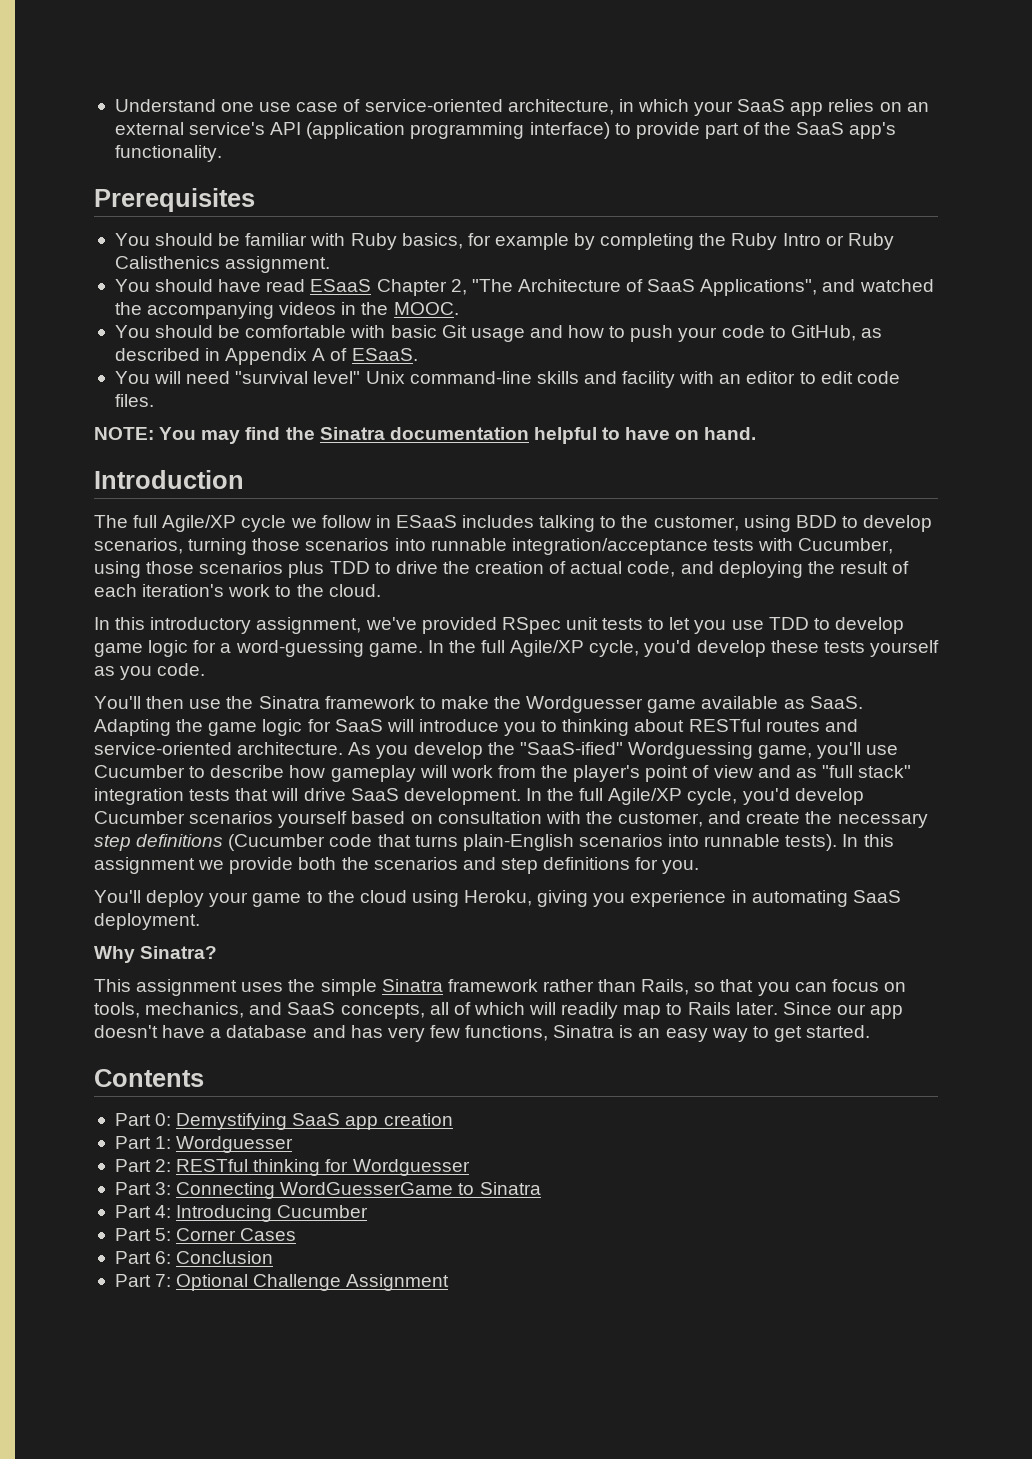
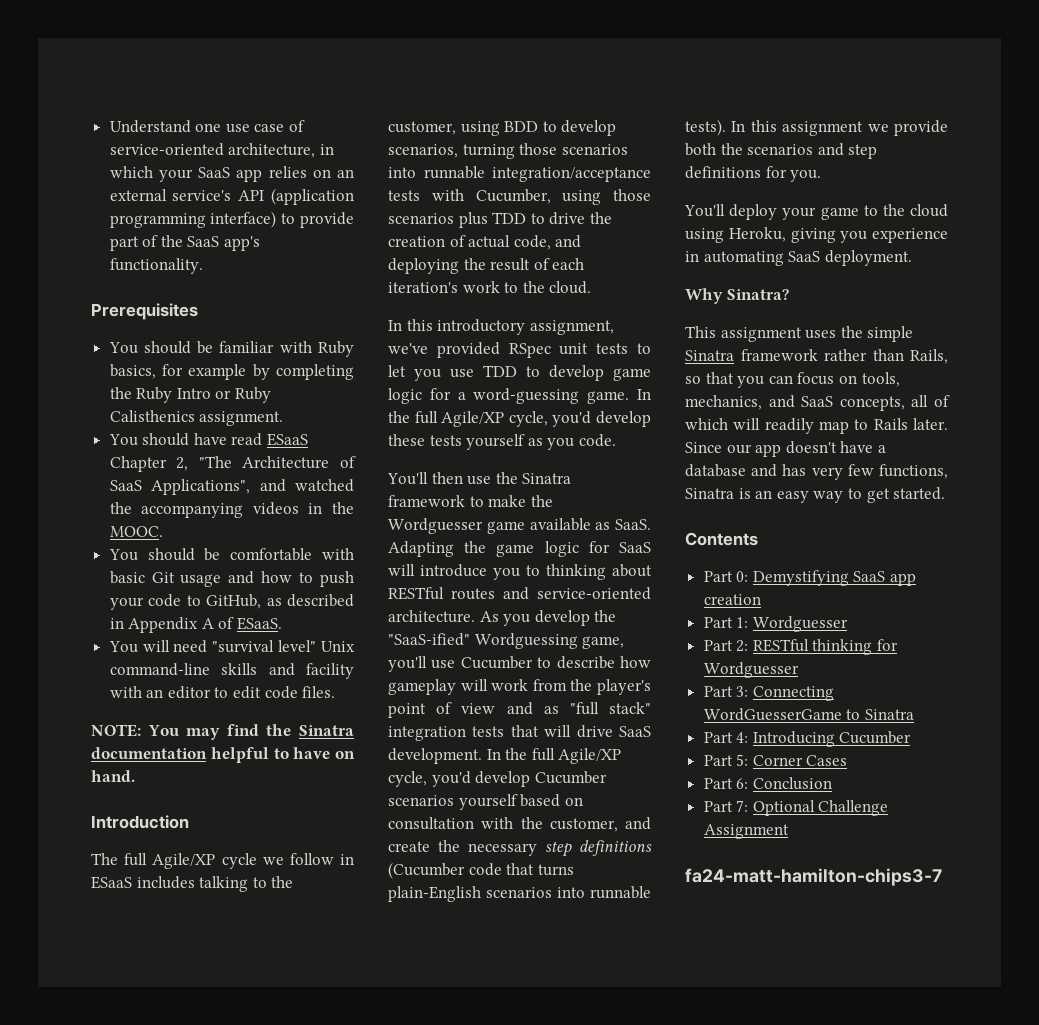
+ fa24-matt-hamilton-chips3-7

